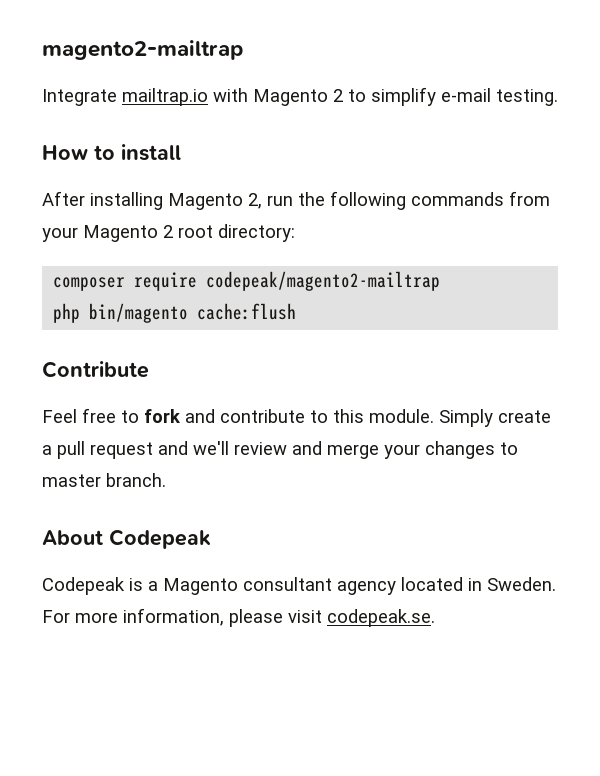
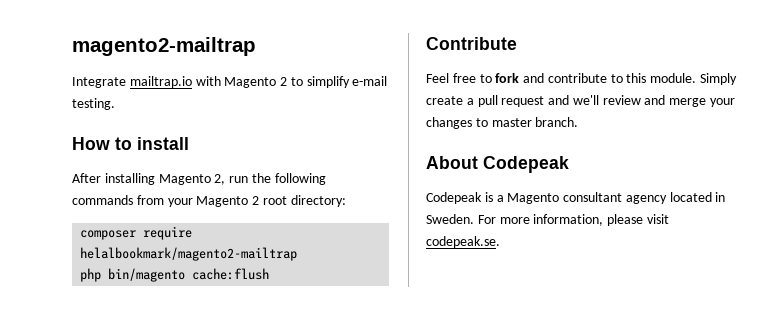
- composer require codepeak/magento2-mailtrap
+ composer require helalbookmark/magento2-mailtrap

